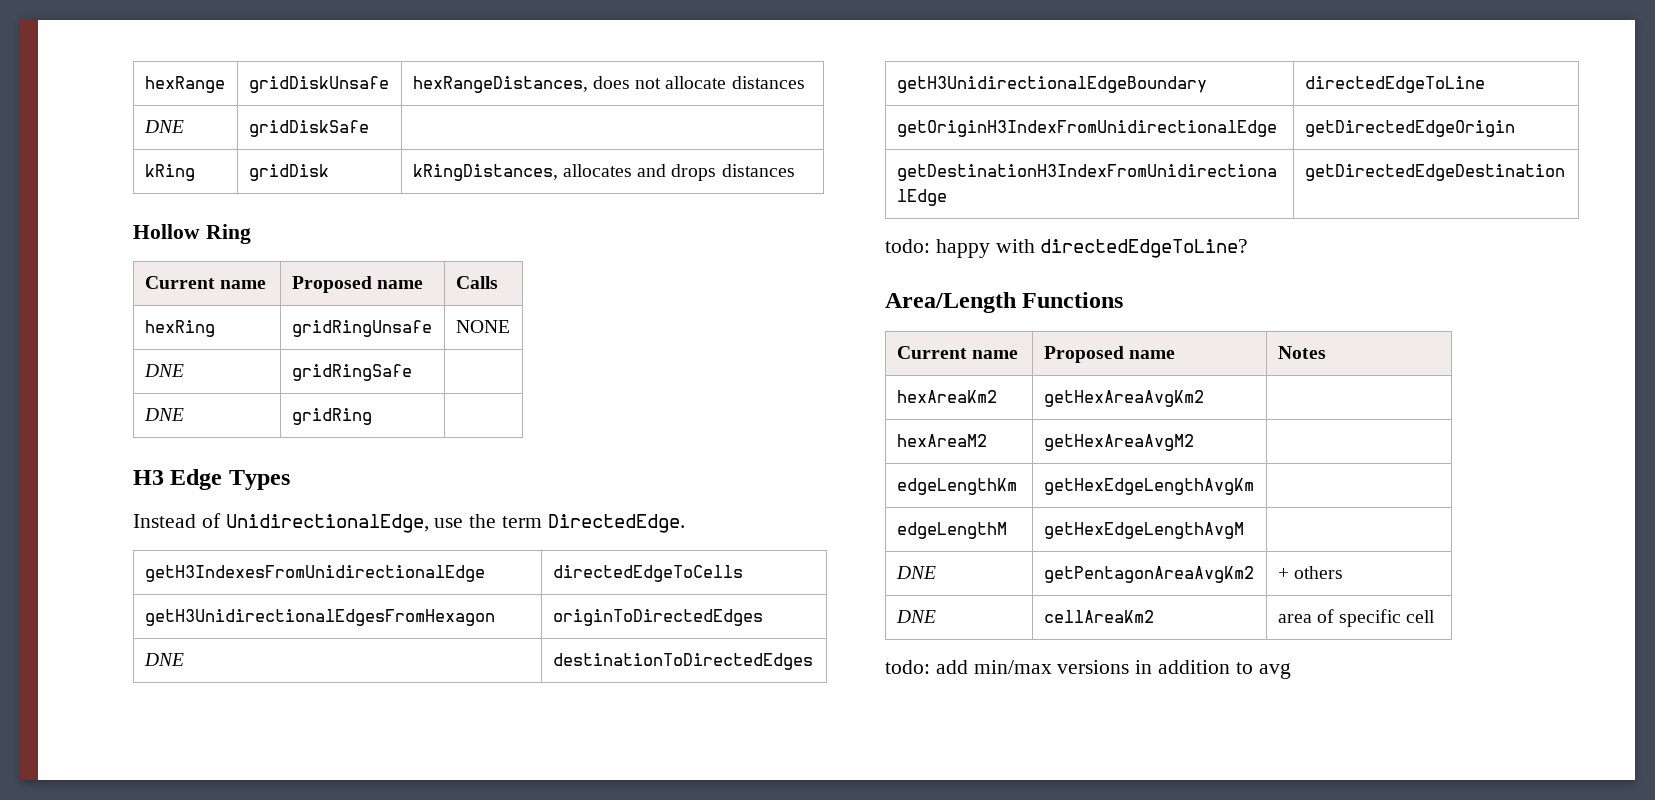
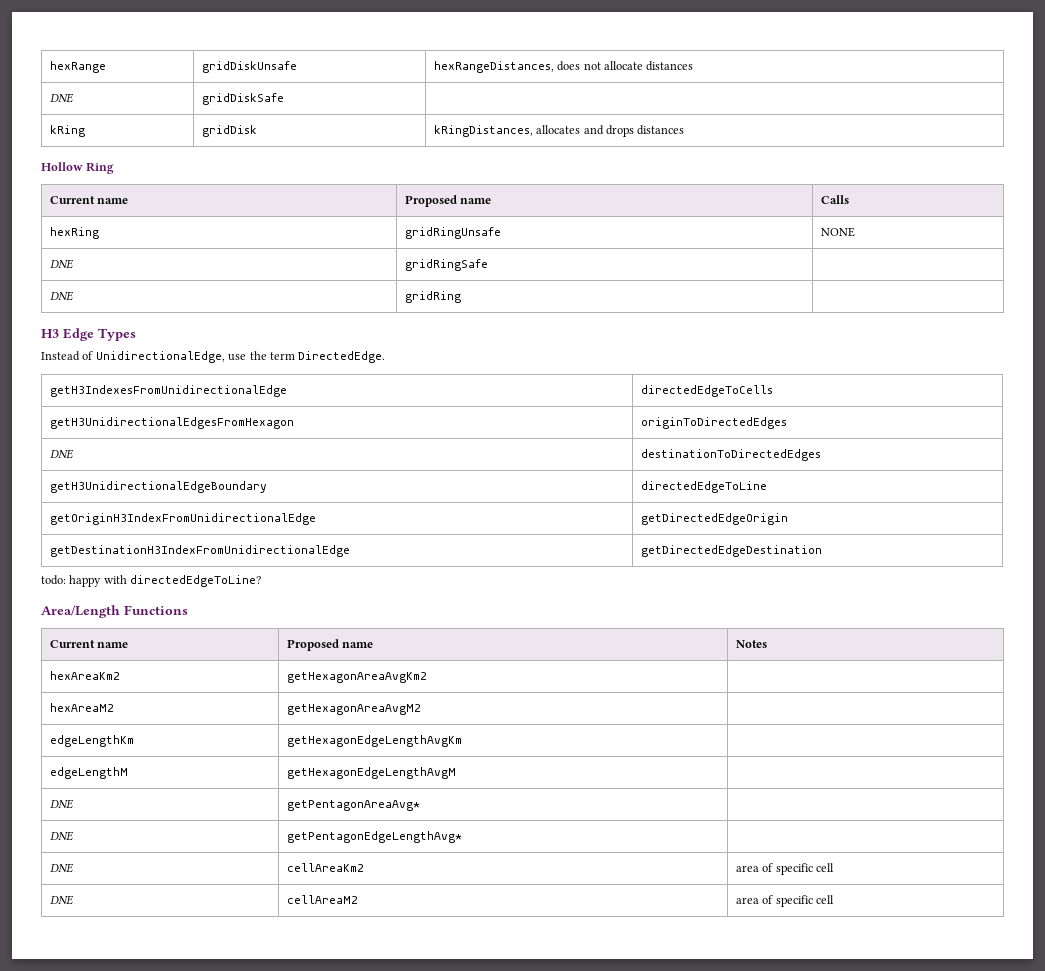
- hexAreaKm2 | getHexAreaAvgKm2 |
+ hexAreaKm2 | getHexagonAreaAvgKm2 |
- hexAreaM2 | getHexAreaAvgM2 |
+ hexAreaM2 | getHexagonAreaAvgM2 |
- edgeLengthKm | getHexEdgeLengthAvgKm |
+ edgeLengthKm | getHexagonEdgeLengthAvgKm |
- edgeLengthM | getHexEdgeLengthAvgM |
- DNE | getPentagonAreaAvgKm2 | + others
+ edgeLengthM | getHexagonEdgeLengthAvgM |
+ DNE | getPentagonAreaAvg* |
+ DNE | getPentagonEdgeLengthAvg* |
- todo: add min/max versions in addition to avg
+ DNE | cellAreaM2 | area of specific cell

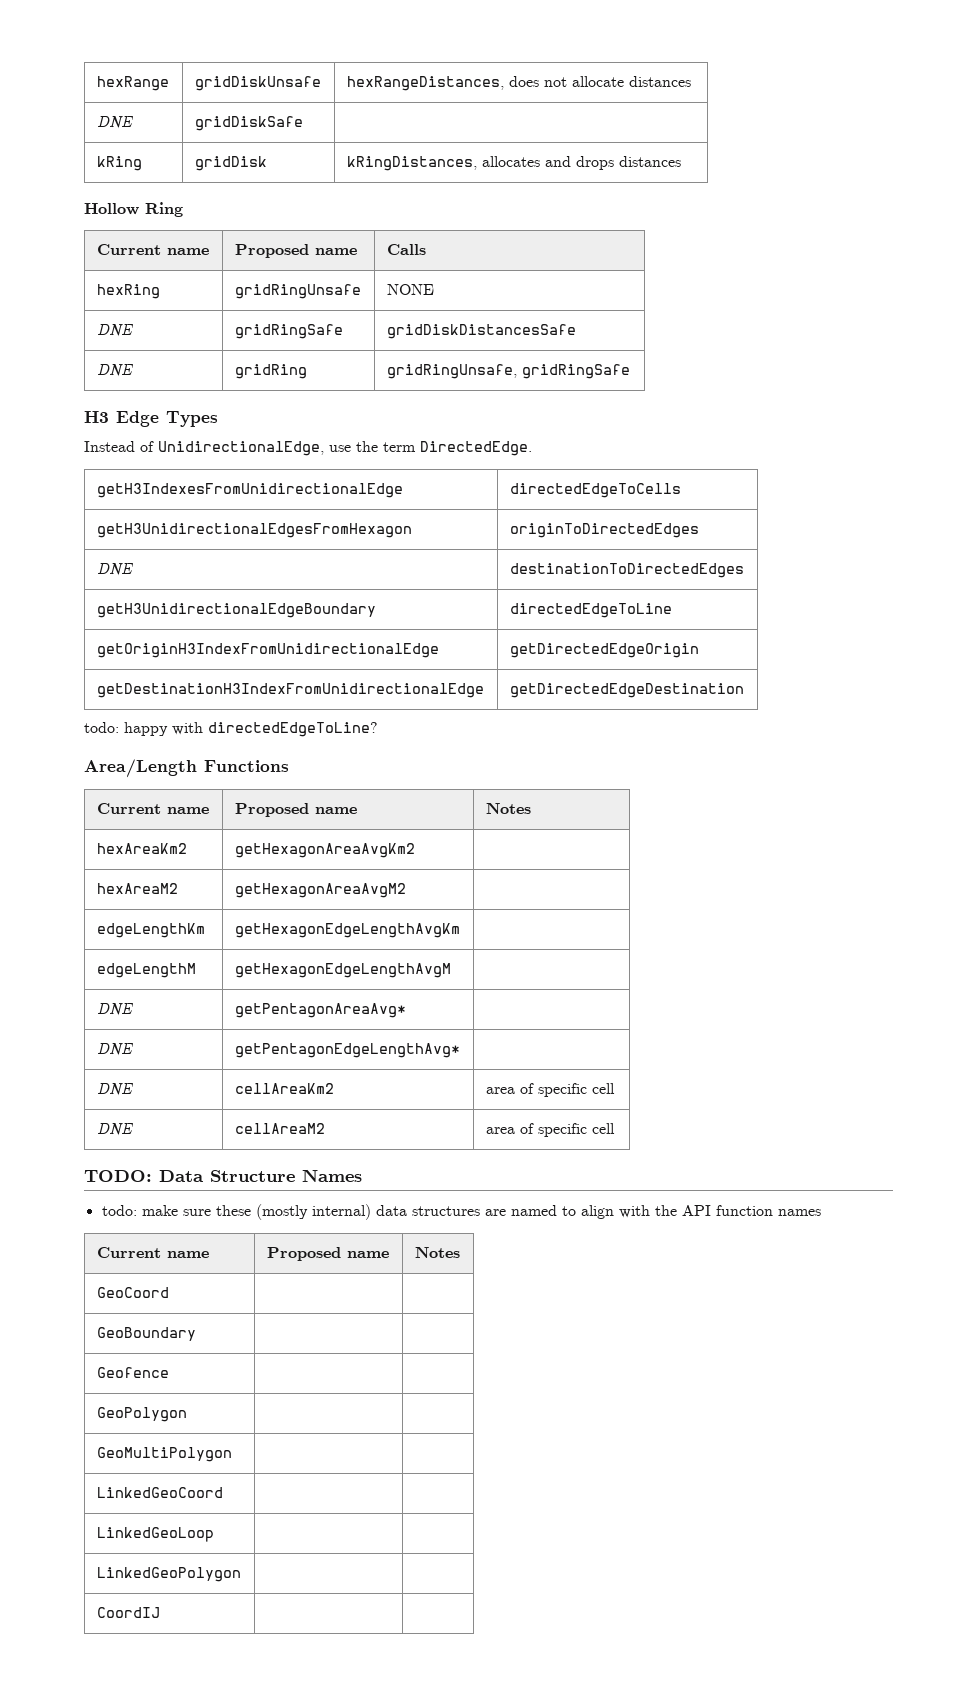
- DNE | gridRingSafe |
+ DNE | gridRingSafe | gridDiskDistancesSafe
- DNE | gridRing |
+ DNE | gridRing | gridRingUnsafe, gridRingSafe
+ TODO: Data Structure Names
+ todo: make sure these (mostly internal) data structures are named to align with the API function names
+ Current name | Proposed name | Notes
+ GeoCoord | |
+ GeoBoundary | |
+ Geofence | |
+ GeoPolygon | |
+ GeoMultiPolygon | |
+ LinkedGeoCoord | |
+ LinkedGeoLoop | |
+ LinkedGeoPolygon | |
+ CoordIJ | |

